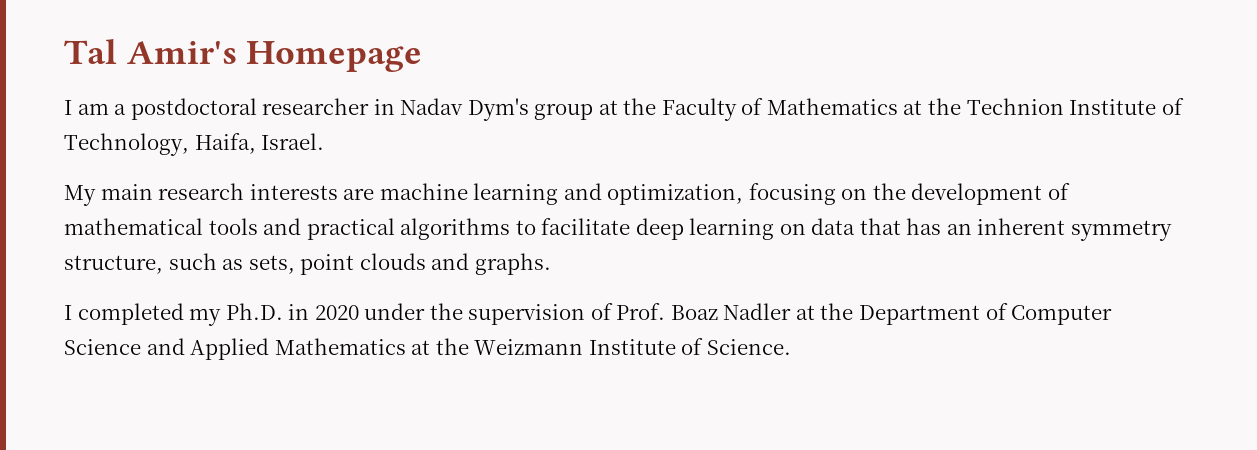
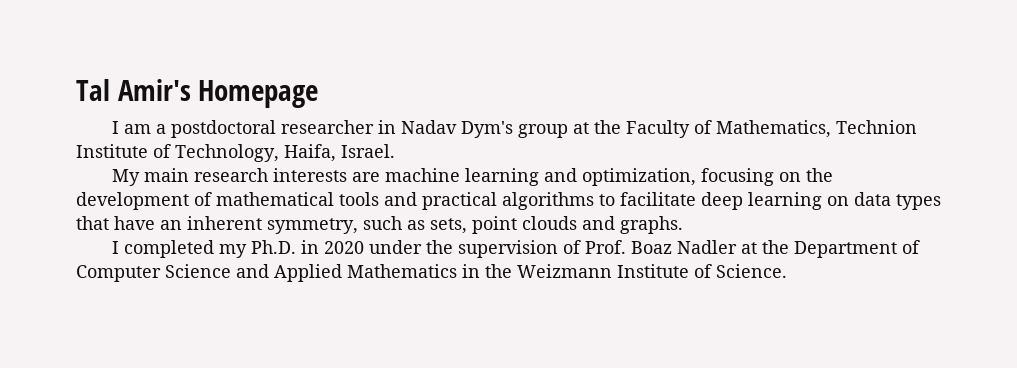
- I am a postdoctoral researcher in Nadav Dym's group at the Faculty of Mathematics at the Technion Institute of Technology, Haifa, Israel.
+ I am a postdoctoral researcher in Nadav Dym's group at the Faculty of Mathematics, Technion Institute of Technology, Haifa, Israel.
- My main research interests are machine learning and optimization, focusing on the development of mathematical tools and practical algorithms to facilitate deep learning on data that has an inherent symmetry structure, such as sets, point clouds and graphs.
+ My main research interests are machine learning and optimization, focusing on the development of mathematical tools and practical algorithms to facilitate deep learning on data types that have an inherent symmetry, such as sets, point clouds and graphs.
- I completed my Ph.D. in 2020 under the supervision of Prof. Boaz Nadler at the Department of Computer Science and Applied Mathematics at the Weizmann Institute of Science.
+ I completed my Ph.D. in 2020 under the supervision of Prof. Boaz Nadler at the Department of Computer Science and Applied Mathematics in the Weizmann Institute of Science.

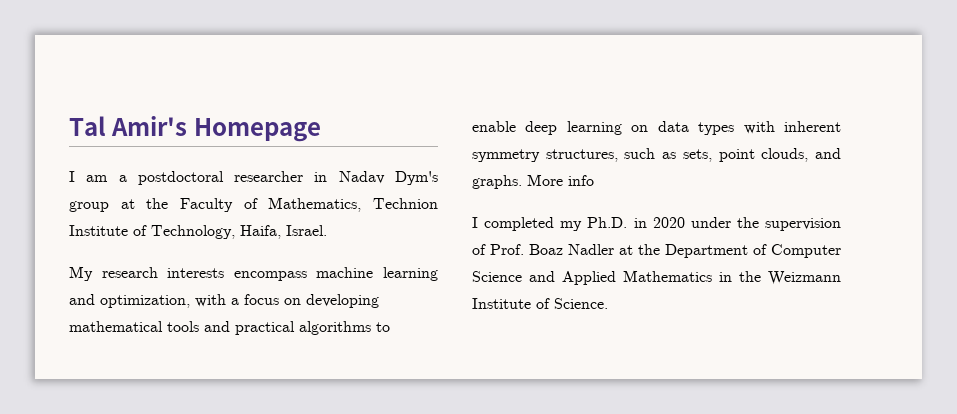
- My main research interests are machine learning and optimization, focusing on the development of mathematical tools and practical algorithms to facilitate deep learning on data types that have an inherent symmetry, such as sets, point clouds and graphs.
+ My research interests encompass machine learning and optimization, with a focus on developing mathematical tools and practical algorithms to enable deep learning on data types with inherent symmetry structures, such as sets, point clouds, and graphs. More info

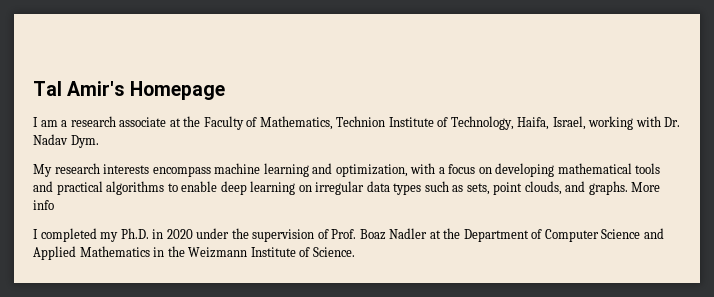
- I am a postdoctoral researcher in Nadav Dym's group at the Faculty of Mathematics, Technion Institute of Technology, Haifa, Israel.
+ I am a research associate at the Faculty of Mathematics, Technion Institute of Technology, Haifa, Israel, working with Dr. Nadav Dym.
- My research interests encompass machine learning and optimization, with a focus on developing mathematical tools and practical algorithms to enable deep learning on data types with inherent symmetry structures, such as sets, point clouds, and graphs.
+ My research interests encompass machine learning and optimization, with a focus on developing mathematical tools and practical algorithms to enable deep learning on irregular data types such as sets, point clouds, and graphs.

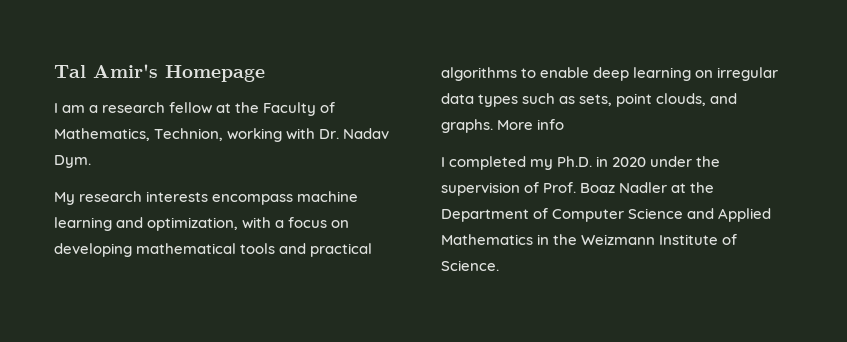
- I am a research associate at the Faculty of Mathematics, Technion Institute of Technology, Haifa, Israel, working with Dr. Nadav Dym.
+ I am a research fellow at the Faculty of Mathematics, Technion, working with Dr. Nadav Dym.

